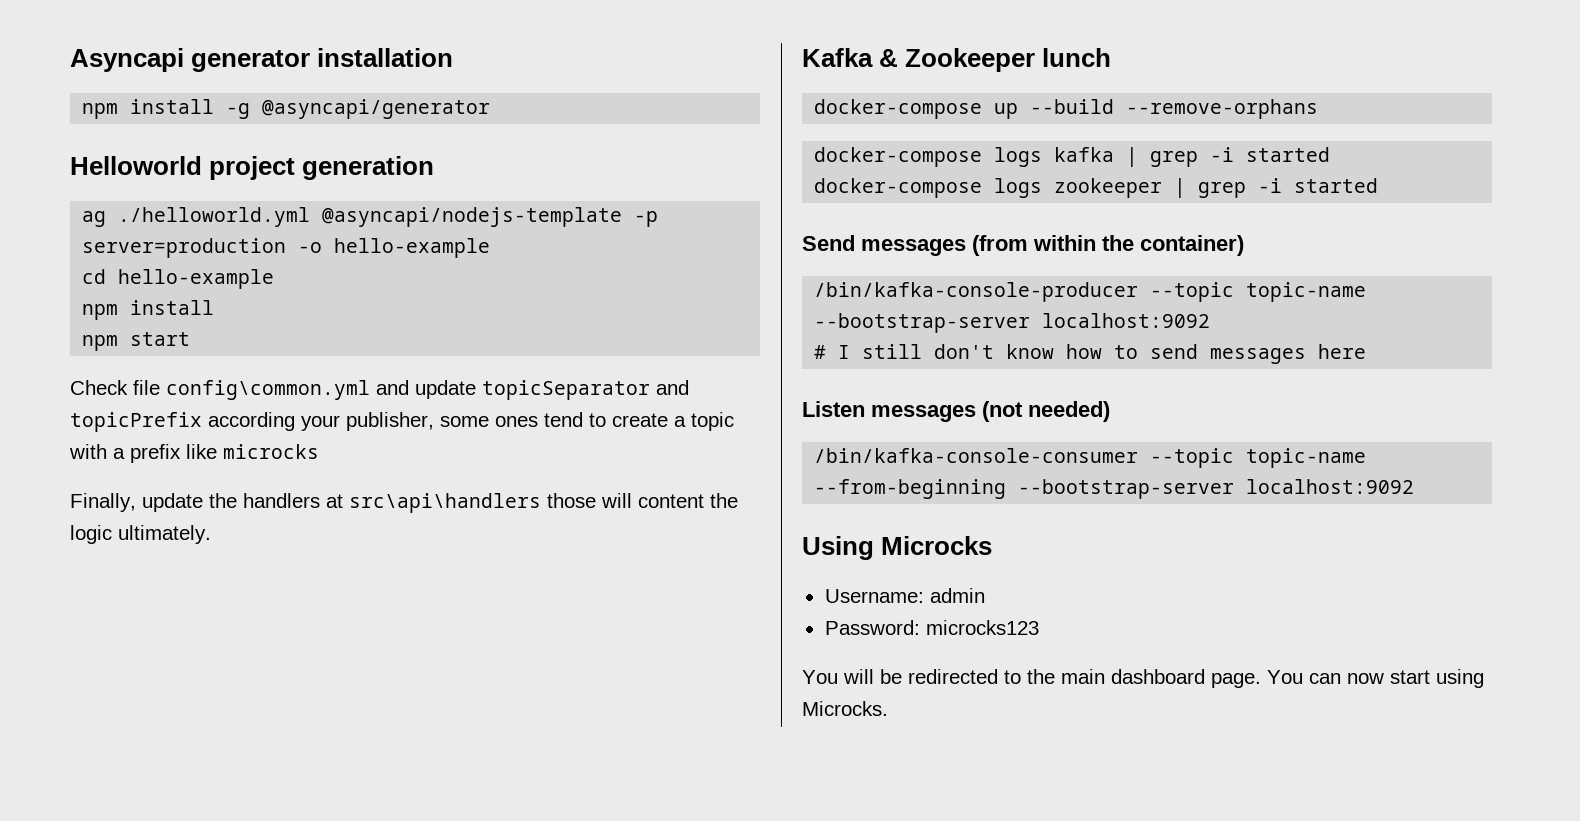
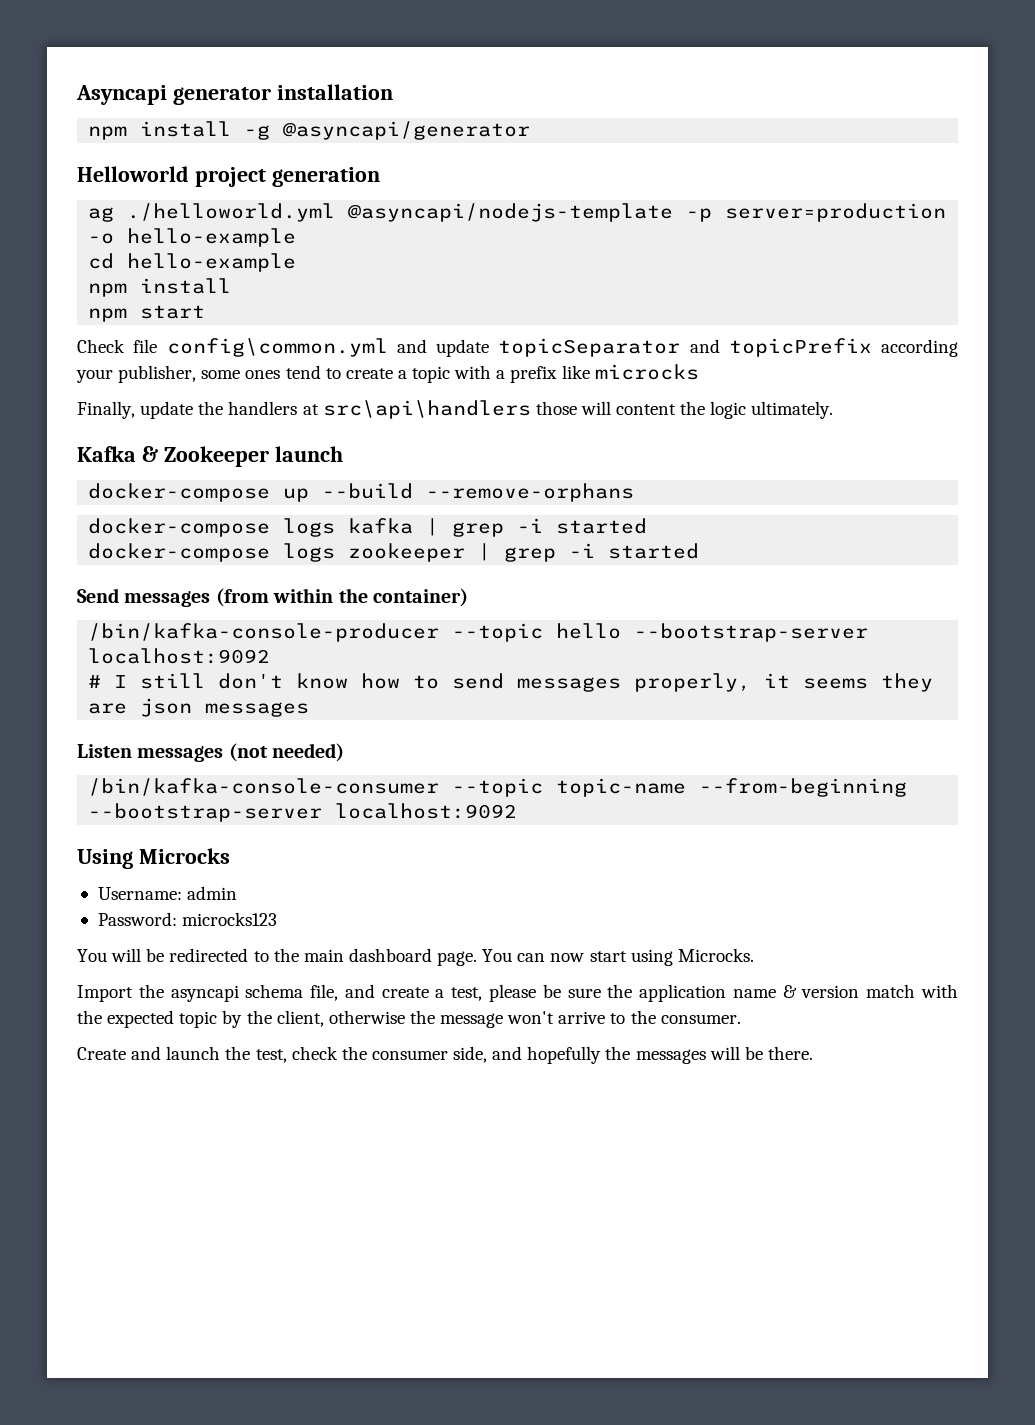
- Kafka & Zookeeper lunch
+ Kafka & Zookeeper launch
- /bin/kafka-console-producer --topic topic-name --bootstrap-server localhost:9092
+ /bin/kafka-console-producer --topic hello --bootstrap-server localhost:9092
- # I still don't know how to send messages here
+ # I still don't know how to send messages properly, it seems they are json messages
+ Import the asyncapi schema file, and create a test, please be sure the application name & version match with the expected topic by the client, otherwise the message won't arrive to the consumer.
+ Create and launch the test, check the consumer side, and hopefully the messages will be there.

